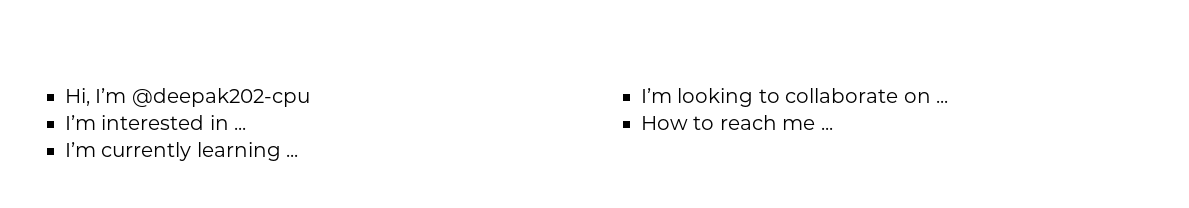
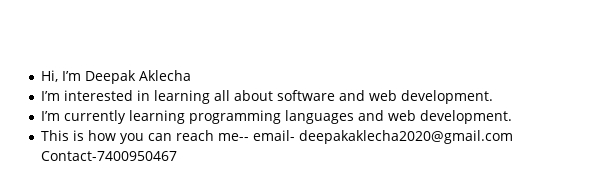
- Hi, I’m @deepak202-cpu
+ Hi, I’m Deepak Aklecha
- I’m interested in ...
- I’m currently learning ...
- I’m looking to collaborate on ...
- How to reach me ...
+ I’m interested in learning all about software and web development.
+ I’m currently learning programming languages and web development.
+ This is how you can reach me-- email- deepakaklecha2020@gmail.com Contact-7400950467

